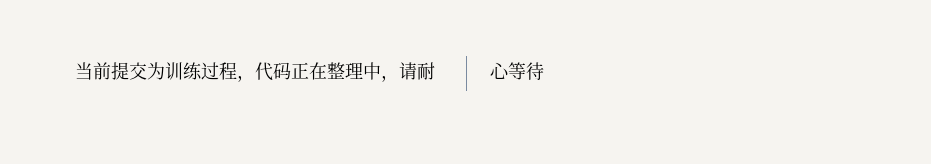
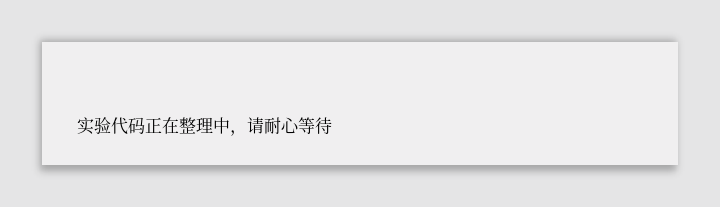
- 当前提交为训练过程，代码正在整理中，请耐心等待
+ 实验代码正在整理中，请耐心等待

